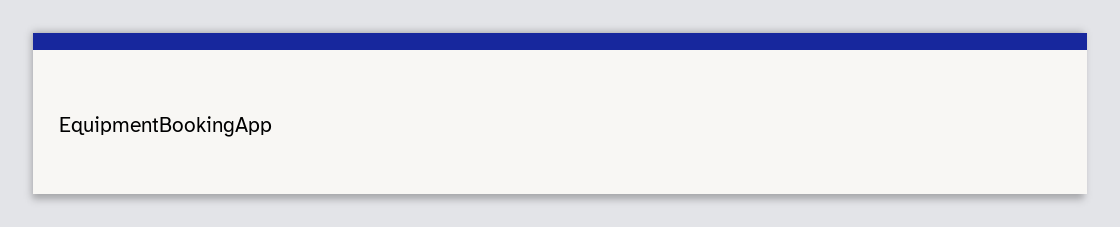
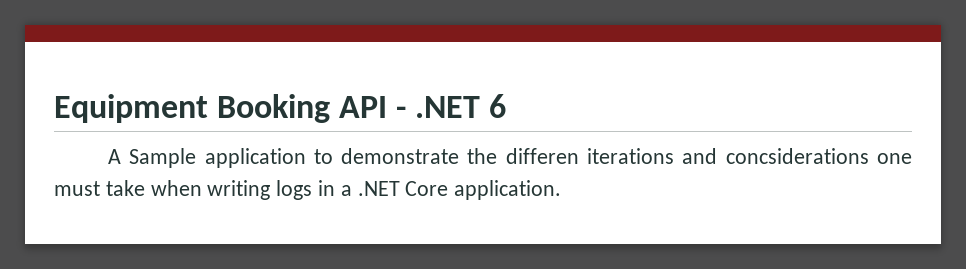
- EquipmentBookingApp
+ Equipment Booking API - .NET 6
+ A Sample application to demonstrate the differen iterations and concsiderations one must take when writing logs in a .NET Core application.

